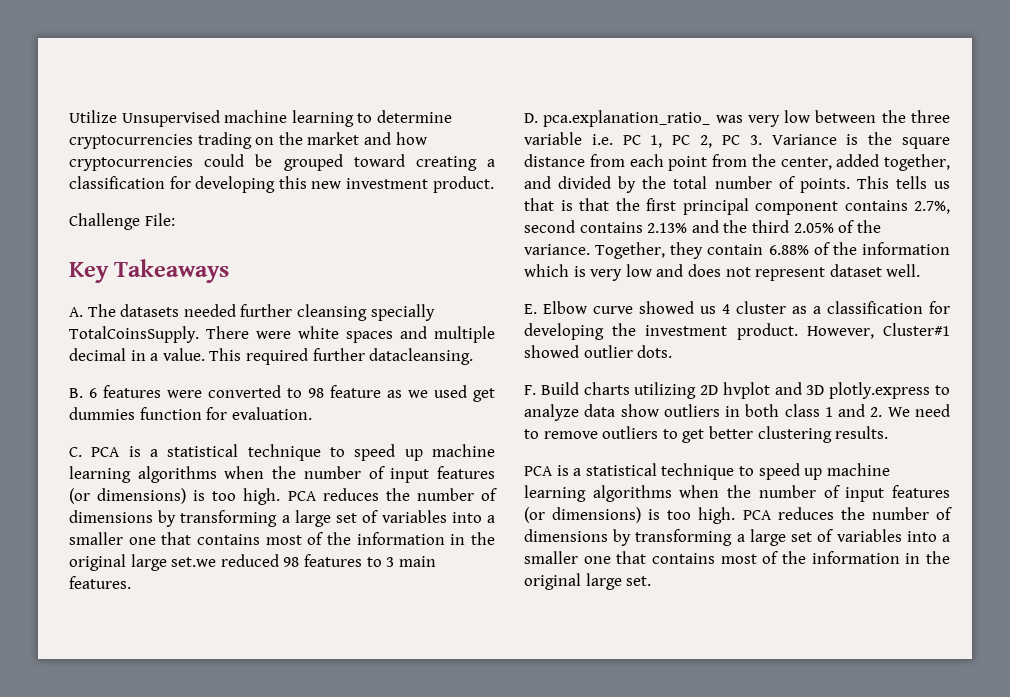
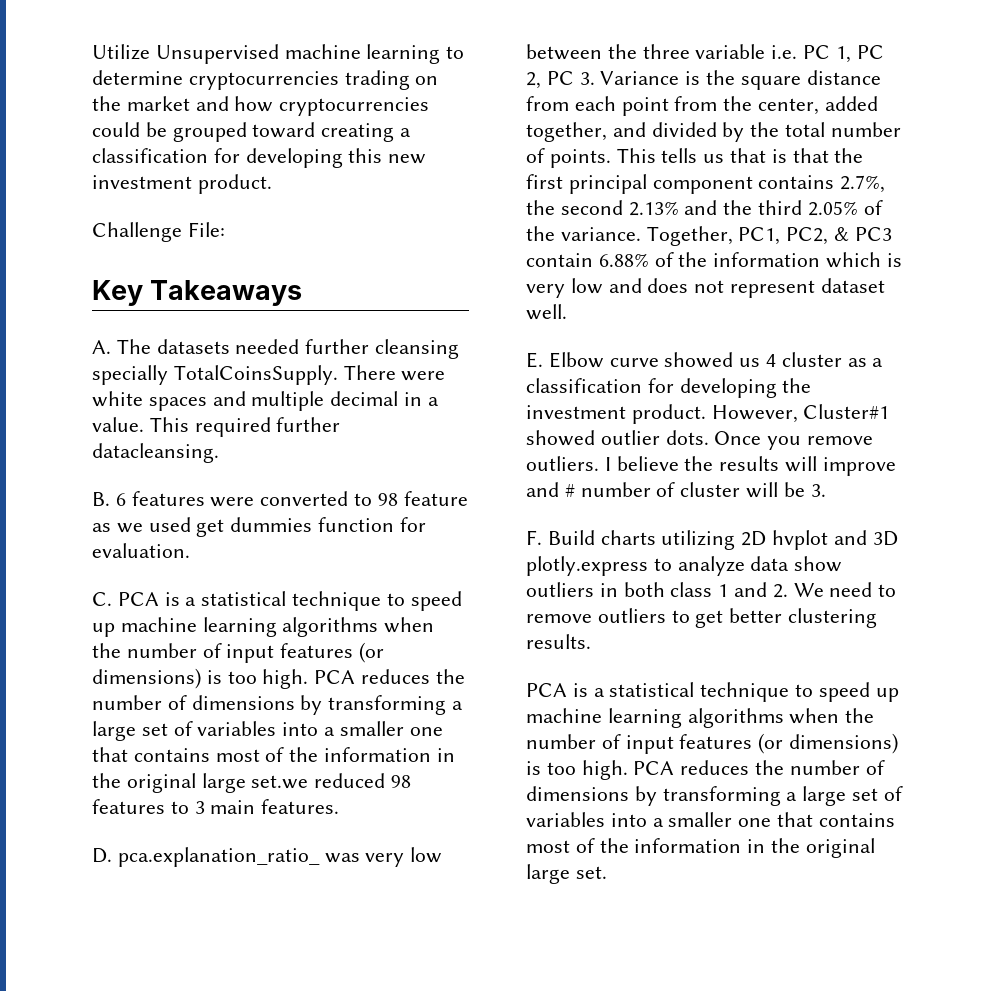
- This tells us that is that the first principal component contains 2.7%, second contains 2.13% and the third 2.05% of the variance.
+ This tells us that is that the first principal component contains 2.7%, the second 2.13% and the third 2.05% of the variance.
- Together, they contain 6.88% of the information which is very low and does not represent dataset well.
+ Together, PC1, PC2, & PC3 contain 6.88% of the information which is very low and does not represent dataset well.
+ Once you remove outliers. I believe the results will improve and # number of cluster will be 3.

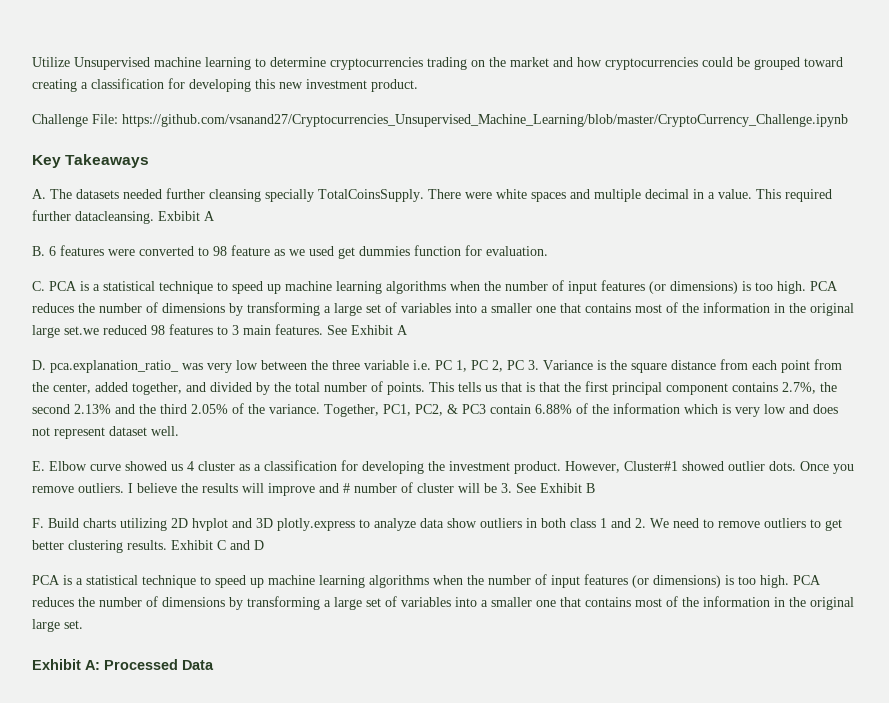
- Challenge File:
+ Challenge File: https://github.com/vsanand27/Cryptocurrencies_Unsupervised_Machine_Learning/blob/master/CryptoCurrency_Challenge.ipynb
+ Exbibit A
+ See Exhibit A
- I believe the results will improve and # number of cluster will be 3.
+ I believe the results will improve and # number of cluster will be 3. See Exhibit B
+ Exhibit C and D
+ Exhibit A: Processed Data

